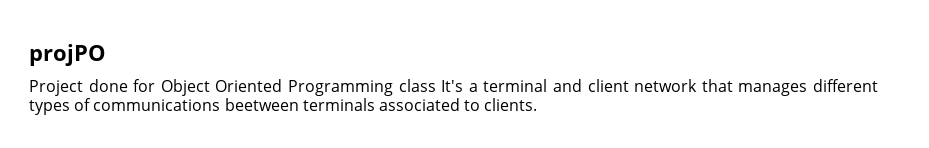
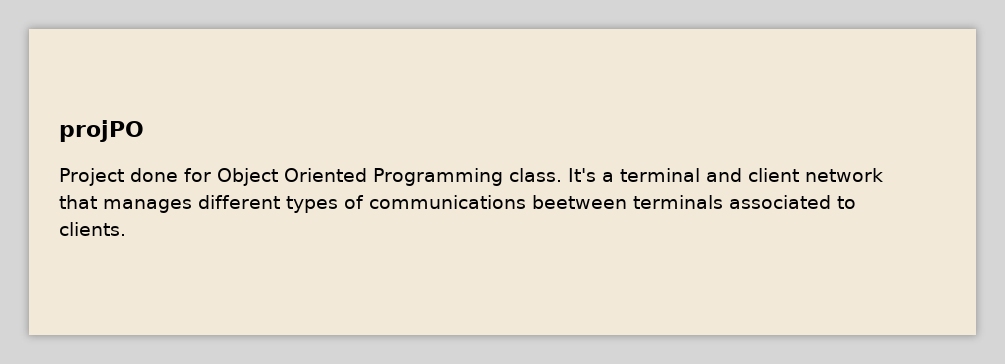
- Project done for Object Oriented Programming class It's a terminal and client network that manages different types of communications beetween terminals associated to clients.
+ Project done for Object Oriented Programming class. It's a terminal and client network that manages different types of communications beetween terminals associated to clients.

